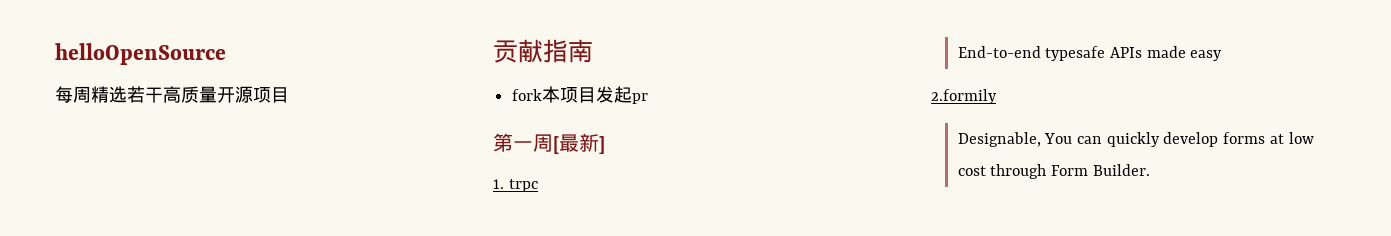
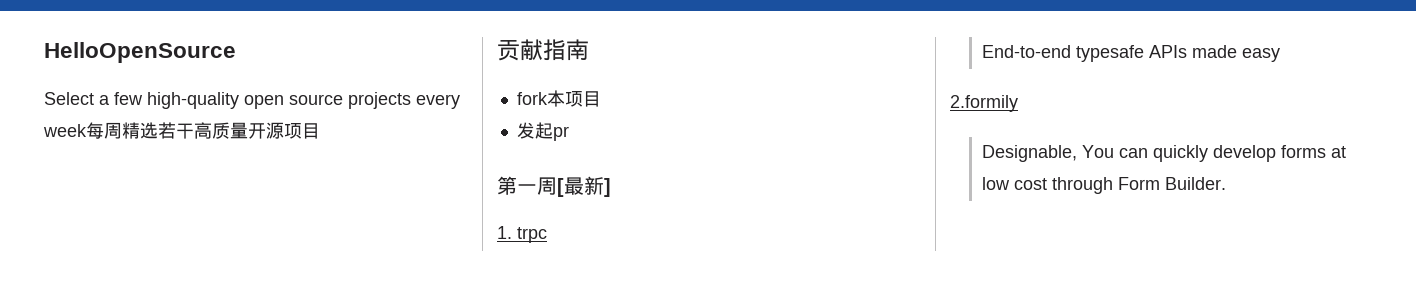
- helloOpenSource
- 每周精选若干高质量开源项目
+ HelloOpenSource
+ Select a few high-quality open source projects every week每周精选若干高质量开源项目
- fork本项目发起pr
+ fork本项目
+ 发起pr

